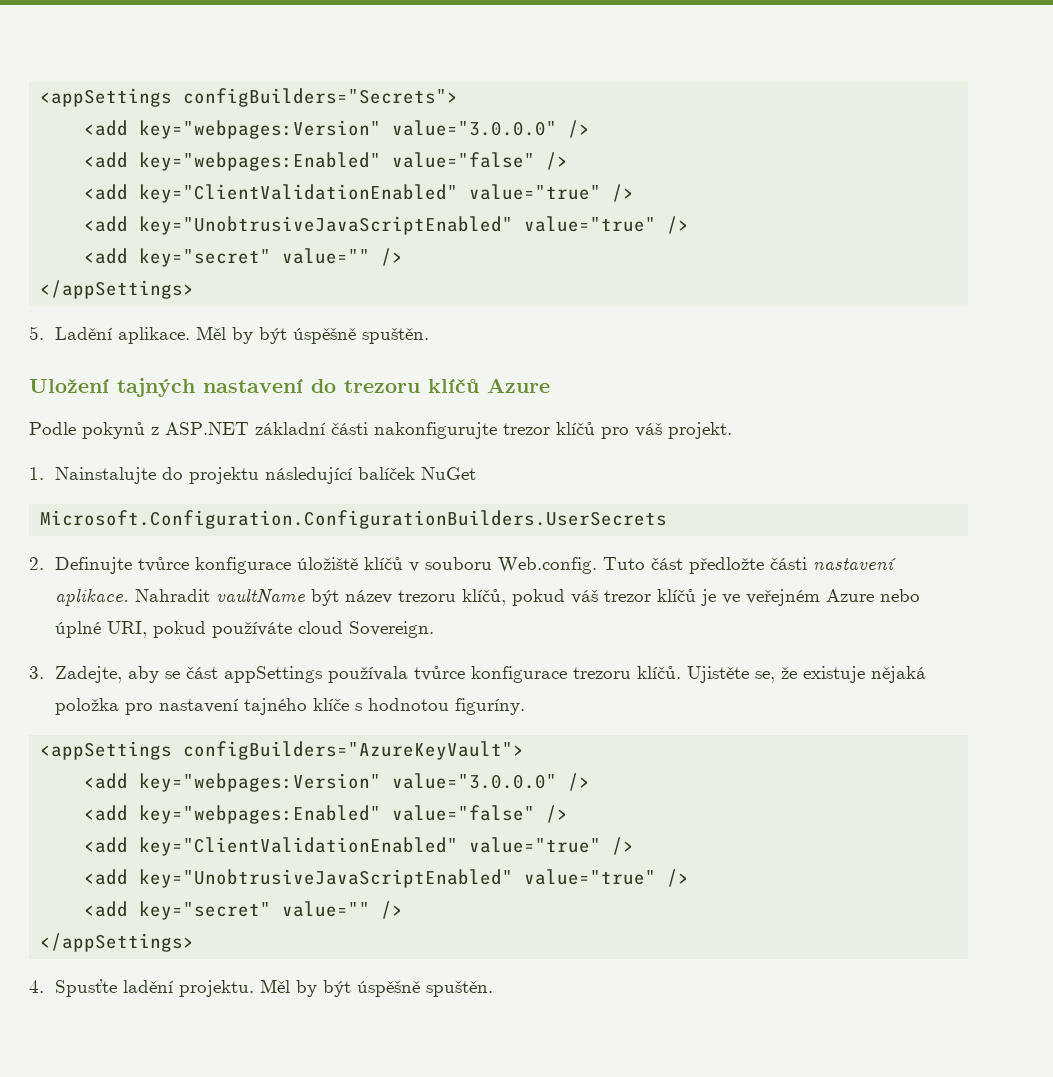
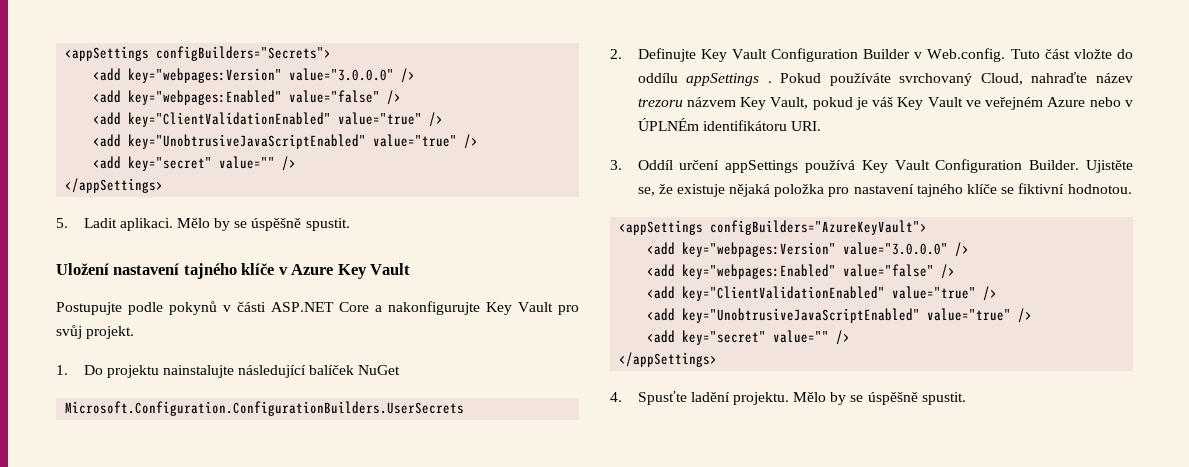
- 5. Ladění aplikace. Měl by být úspěšně spuštěn.
- Uložení tajných nastavení do trezoru klíčů Azure
- Podle pokynů z ASP.NET základní části nakonfigurujte trezor klíčů pro váš projekt.
+ 5. Ladit aplikaci. Mělo by se úspěšně spustit.
+ Uložení nastavení tajného klíče v Azure Key Vault
+ Postupujte podle pokynů v části ASP.NET Core a nakonfigurujte Key Vault pro svůj projekt.
- 1. Nainstalujte do projektu následující balíček NuGet
+ 1. Do projektu nainstalujte následující balíček NuGet
- 2. Definujte tvůrce konfigurace úložiště klíčů v souboru Web.config. Tuto část předložte části nastavení aplikace. Nahradit vaultName být název trezoru klíčů, pokud váš trezor klíčů je ve veřejném Azure nebo úplné URI, pokud používáte cloud Sovereign.
- 3. Zadejte, aby se část appSettings používala tvůrce konfigurace trezoru klíčů.
+ 2. Definujte Key Vault Configuration Builder v Web.config. Tuto část vložte do oddílu appSettings . Pokud používáte svrchovaný Cloud, nahraďte název trezoru názvem Key Vault, pokud je váš Key Vault ve veřejném Azure nebo v ÚPLNÉm identifikátoru URI.
+ 3. Oddíl určení appSettings používá Key Vault Configuration Builder.
- Ujistěte se, že existuje nějaká položka pro nastavení tajného klíče s hodnotou figuríny.
+ Ujistěte se, že existuje nějaká položka pro nastavení tajného klíče se fiktivní hodnotou.
- 4. Spusťte ladění projektu. Měl by být úspěšně spuštěn.
+ 4. Spusťte ladění projektu. Mělo by se úspěšně spustit.

